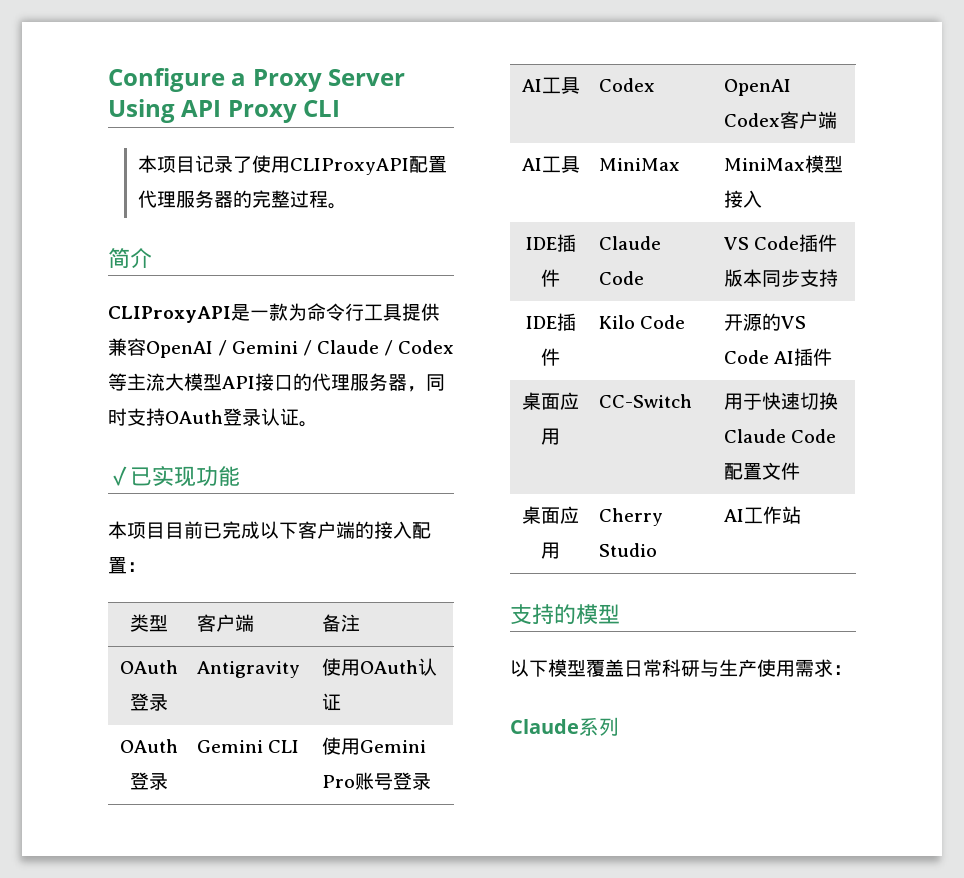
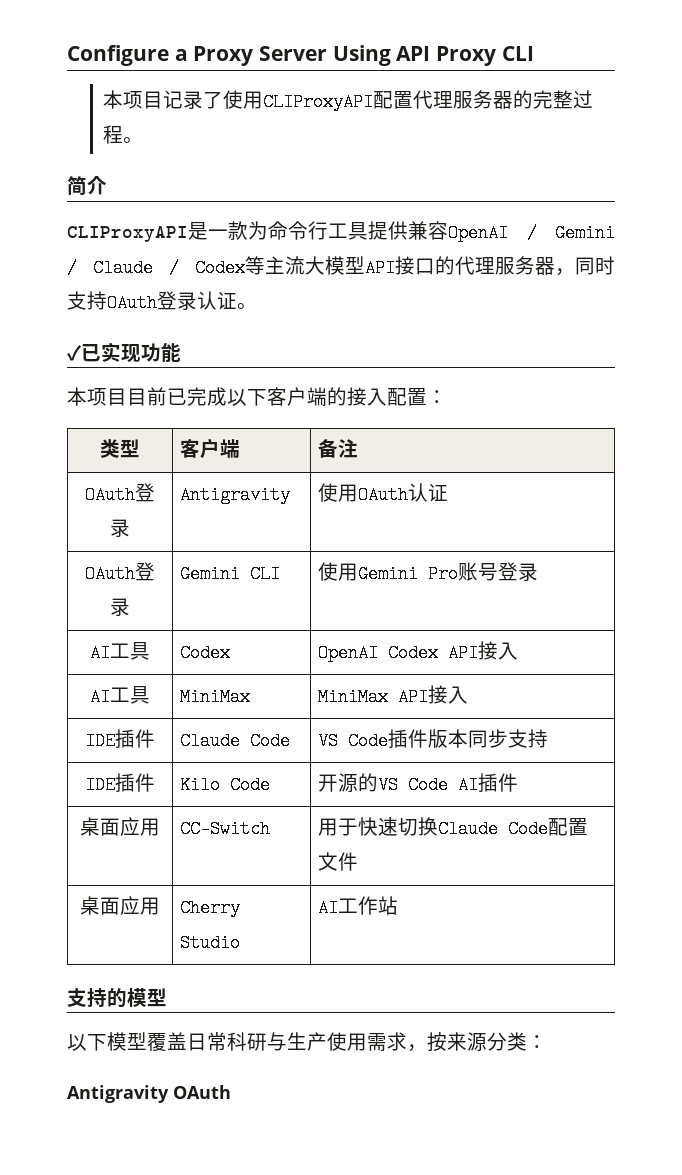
- AI工具 | Codex | OpenAI Codex客户端
+ AI工具 | Codex | OpenAI Codex API接入
- AI工具 | MiniMax | MiniMax模型接入
+ AI工具 | MiniMax | MiniMax API接入
- 以下模型覆盖日常科研与生产使用需求：
- Claude系列
+ 以下模型覆盖日常科研与生产使用需求，按来源分类：
+ Antigravity OAuth

